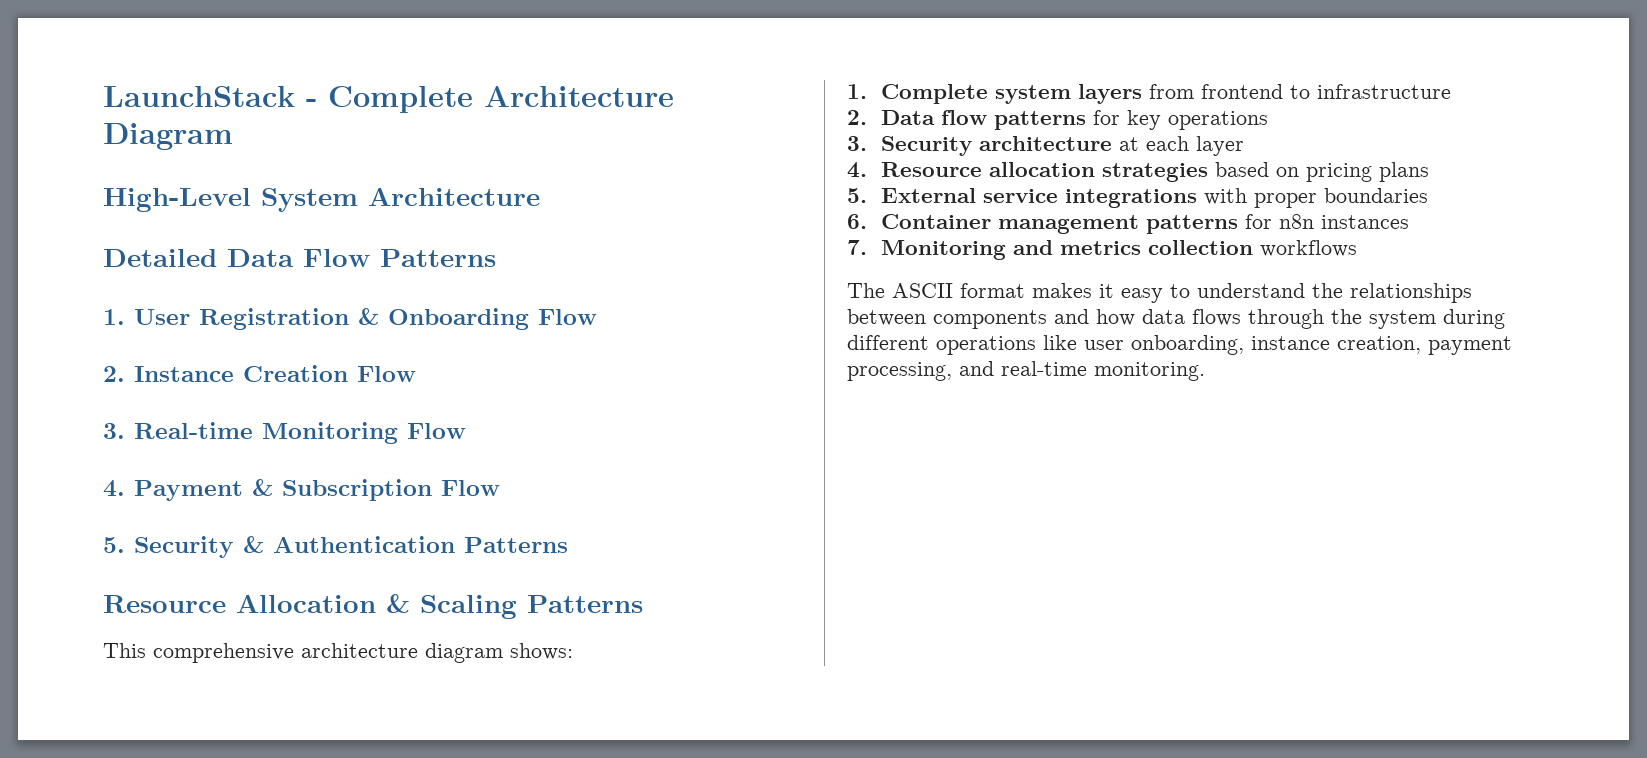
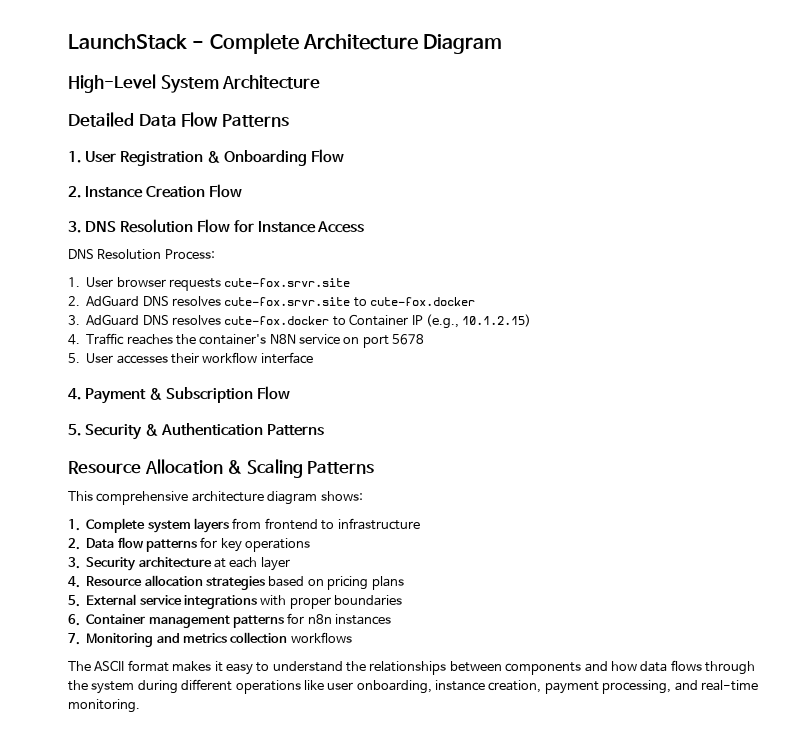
- 3. Real-time Monitoring Flow
+ 3. DNS Resolution Flow for Instance Access
+ DNS Resolution Process:
+ 1. User browser requests cute-fox.srvr.site
+ 2. AdGuard DNS resolves cute-fox.srvr.site to cute-fox.docker
+ 3. AdGuard DNS resolves cute-fox.docker to Container IP (e.g., 10.1.2.15)
+ 4. Traffic reaches the container's N8N service on port 5678
+ 5. User accesses their workflow interface

